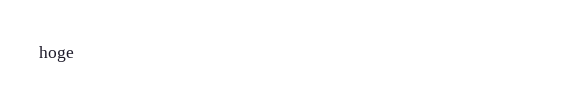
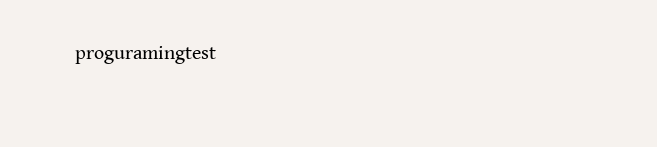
- hoge
+ proguramingtest

